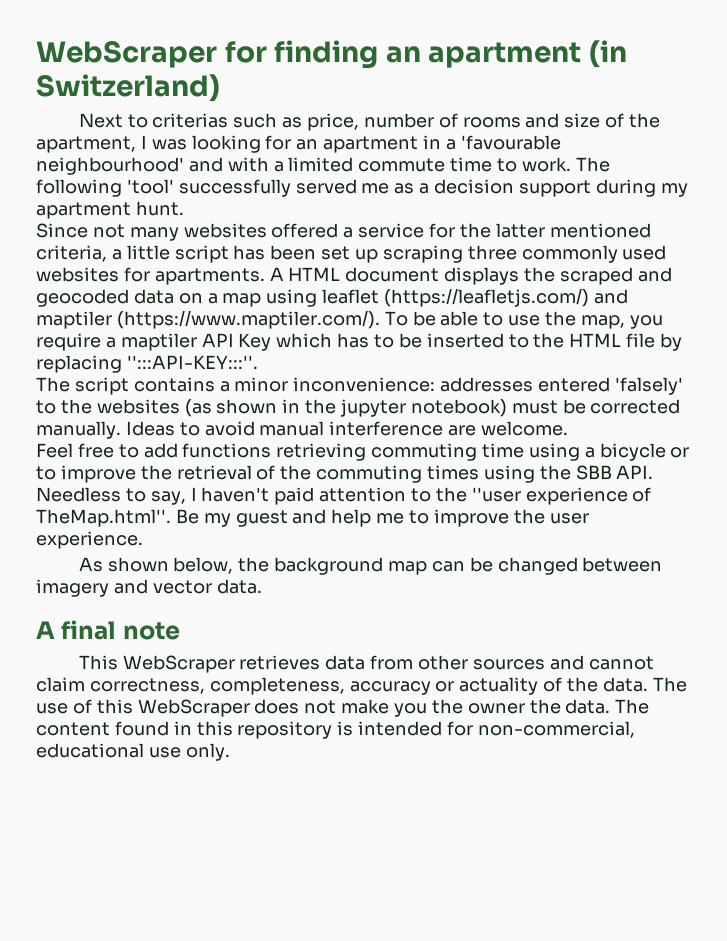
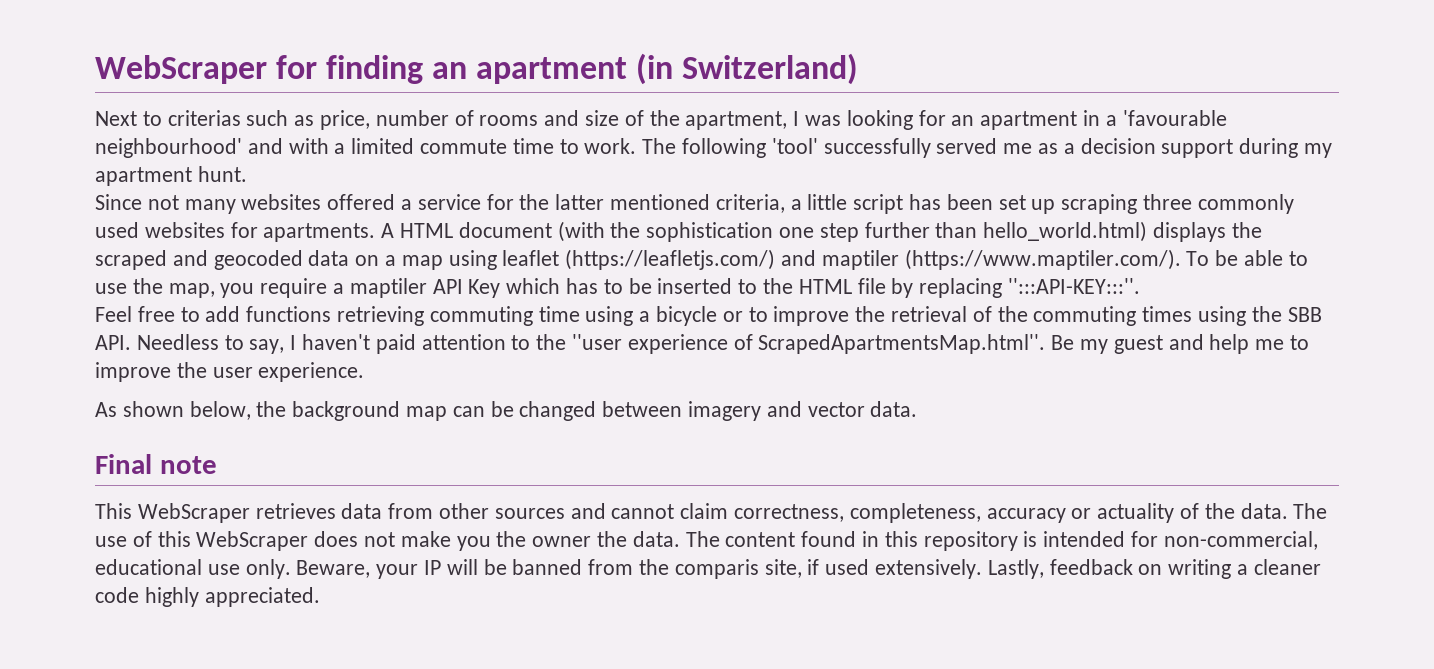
- A HTML document displays the scraped and geocoded data on a map using leaflet (https://leafletjs.com/) and maptiler (https://www.maptiler.com/). To be able to use the map, you require a maptiler API Key which has to be inserted to the HTML file by replacing '':::API-KEY:::''.
+ A HTML document (with the sophistication one step further than hello_world.html) displays the scraped and geocoded data on a map using leaflet (https://leafletjs.com/) and maptiler (https://www.maptiler.com/). To be able to use the map, you require a maptiler API Key which has to be inserted to the HTML file by replacing '':::API-KEY:::''.
- The script contains a minor inconvenience: addresses entered 'falsely' to the websites (as shown in the jupyter notebook) must be corrected manually. Ideas to avoid manual interference are welcome.
- Feel free to add functions retrieving commuting time using a bicycle or to improve the retrieval of the commuting times using the SBB API. Needless to say, I haven't paid attention to the ''user experience of TheMap.html''. Be my guest and help me to improve the user experience.
+ Feel free to add functions retrieving commuting time using a bicycle or to improve the retrieval of the commuting times using the SBB API. Needless to say, I haven't paid attention to the ''user experience of ScrapedApartmentsMap.html''. Be my guest and help me to improve the user experience.
- A final note
+ Final note
+ Beware, your IP will be banned from the comparis site, if used extensively. Lastly, feedback on writing a cleaner code highly appreciated.

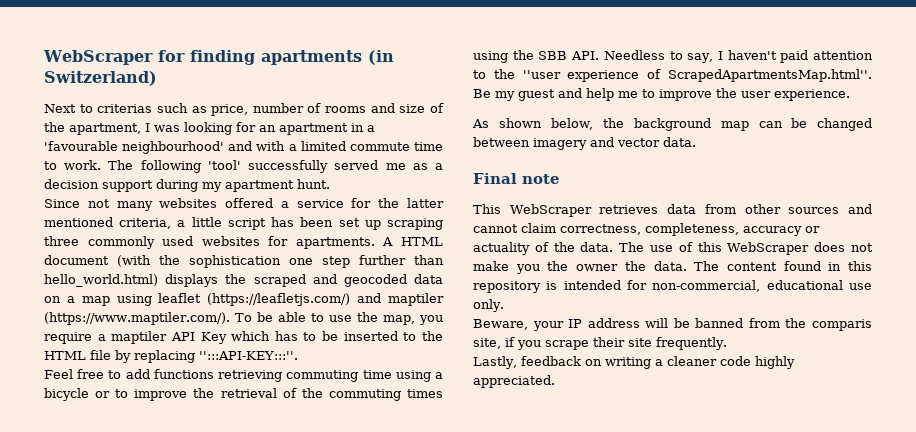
- WebScraper for finding an apartment (in Switzerland)
+ WebScraper for finding apartments (in Switzerland)
- The content found in this repository is intended for non-commercial, educational use only. Beware, your IP will be banned from the comparis site, if used extensively. Lastly, feedback on writing a cleaner code highly appreciated.
+ The content found in this repository is intended for non-commercial, educational use only.
+ Beware, your IP address will be banned from the comparis site, if you scrape their site frequently.
+ Lastly, feedback on writing a cleaner code highly appreciated.

